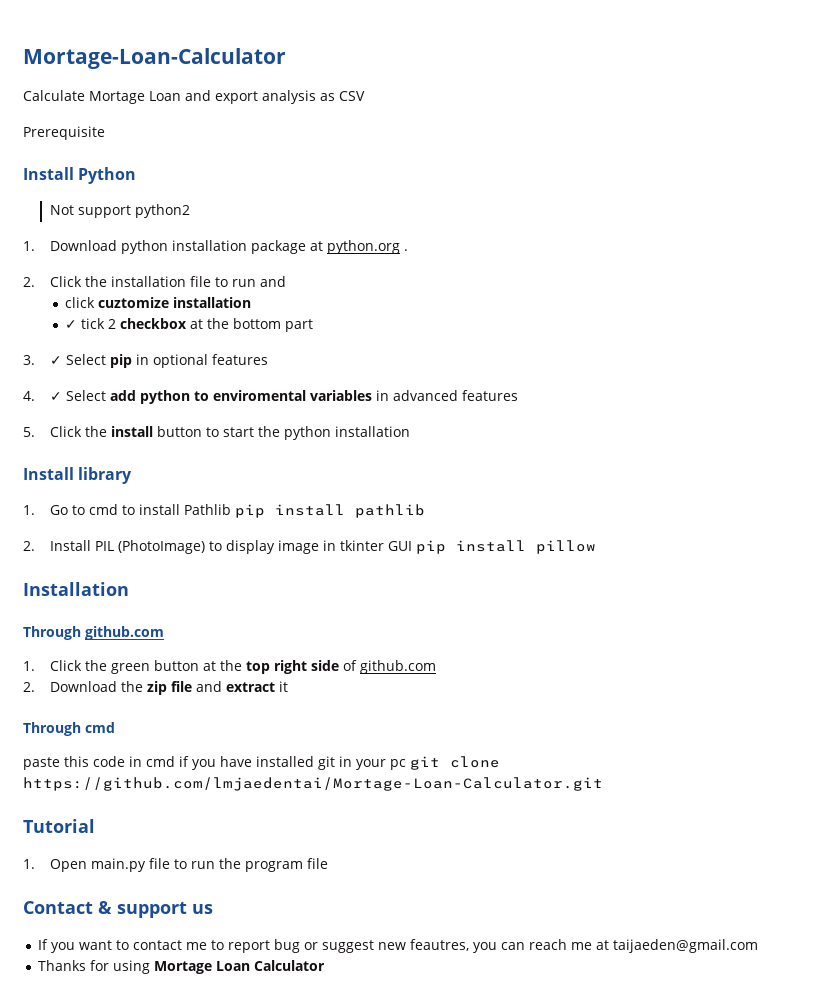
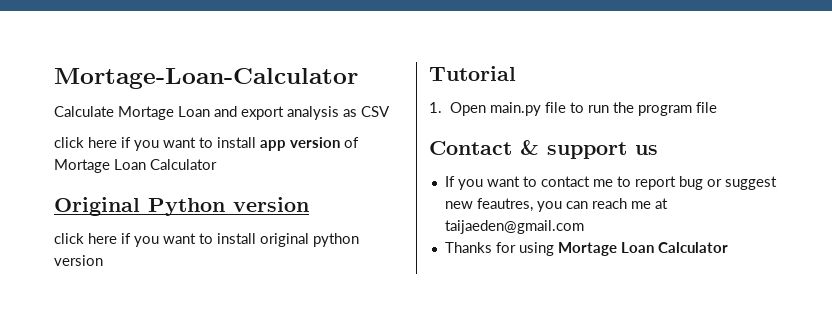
- Prerequisite
- Install Python
- Not support python2
- 1. Download python installation package at python.org .
- 2. Click the installation file to run and
- click cuztomize installation
- ✓ tick 2 checkbox at the bottom part
- 3. ✓ Select pip in optional features
- 4. ✓ Select add python to enviromental variables in advanced features
- 5. Click the install button to start the python installation
- Install library
- 1. Go to cmd to install Pathlib pip install pathlib
- 2. Install PIL (PhotoImage) to display image in tkinter GUI pip install pillow
- Installation
- Through github.com
- 1. Click the green button at the top right side of github.com
- 2. Download the zip file and extract it
- Through cmd
- paste this code in cmd if you have installed git in your pc git clone https://github.com/lmjaedentai/Mortage-Loan-Calculator.git
+ click here if you want to install app version of Mortage Loan Calculator
+ Original Python version
+ click here if you want to install original python version

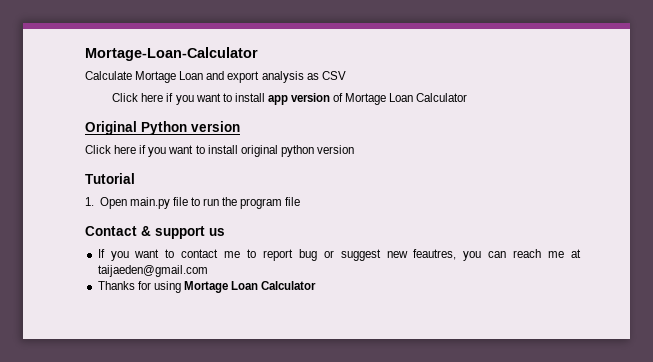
- click here if you want to install app version of Mortage Loan Calculator
+ Click here if you want to install app version of Mortage Loan Calculator
- click here if you want to install original python version
+ Click here if you want to install original python version

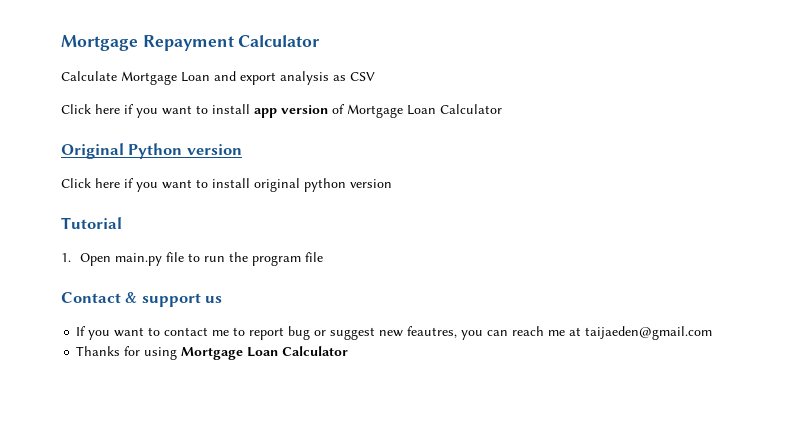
- Mortage-Loan-Calculator
+ Mortgage Repayment Calculator
- Calculate Mortage Loan and export analysis as CSV
+ Calculate Mortgage Loan and export analysis as CSV
- Click here if you want to install app version of Mortage Loan Calculator
+ Click here if you want to install app version of Mortgage Loan Calculator
- Thanks for using Mortage Loan Calculator
+ Thanks for using Mortgage Loan Calculator

